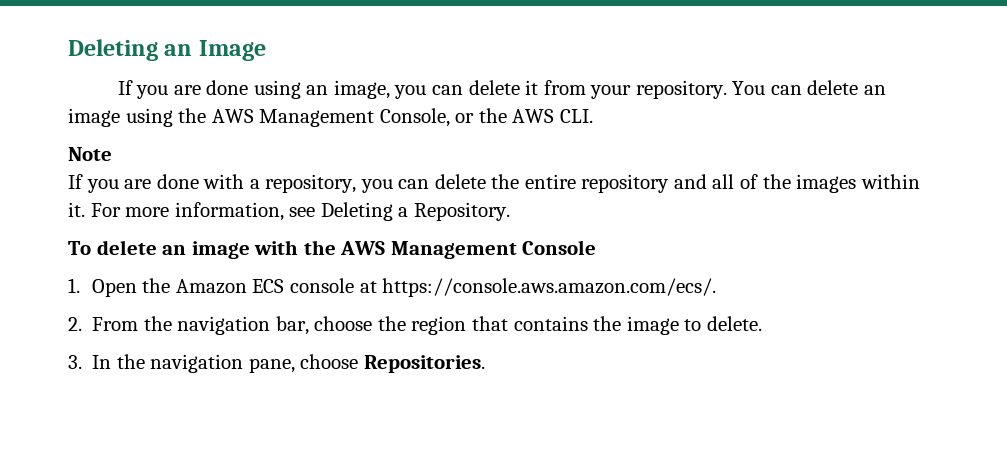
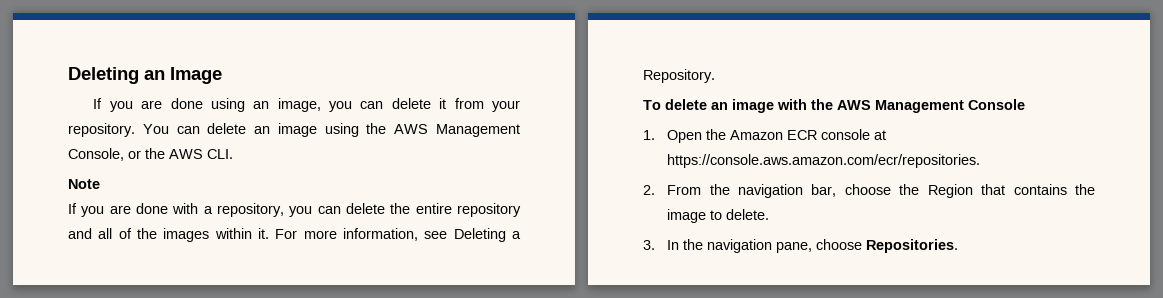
- 1. Open the Amazon ECS console at https://console.aws.amazon.com/ecs/.
+ 1. Open the Amazon ECR console at https://console.aws.amazon.com/ecr/repositories.
- 2. From the navigation bar, choose the region that contains the image to delete.
+ 2. From the navigation bar, choose the Region that contains the image to delete.

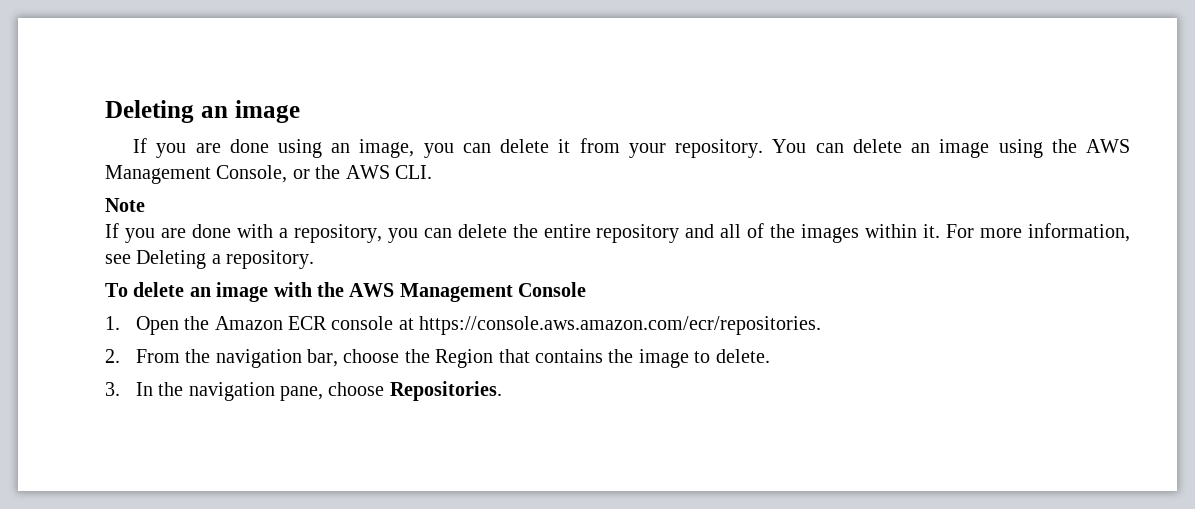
- Deleting an Image
+ Deleting an image
- For more information, see Deleting a Repository.
+ For more information, see Deleting a repository.

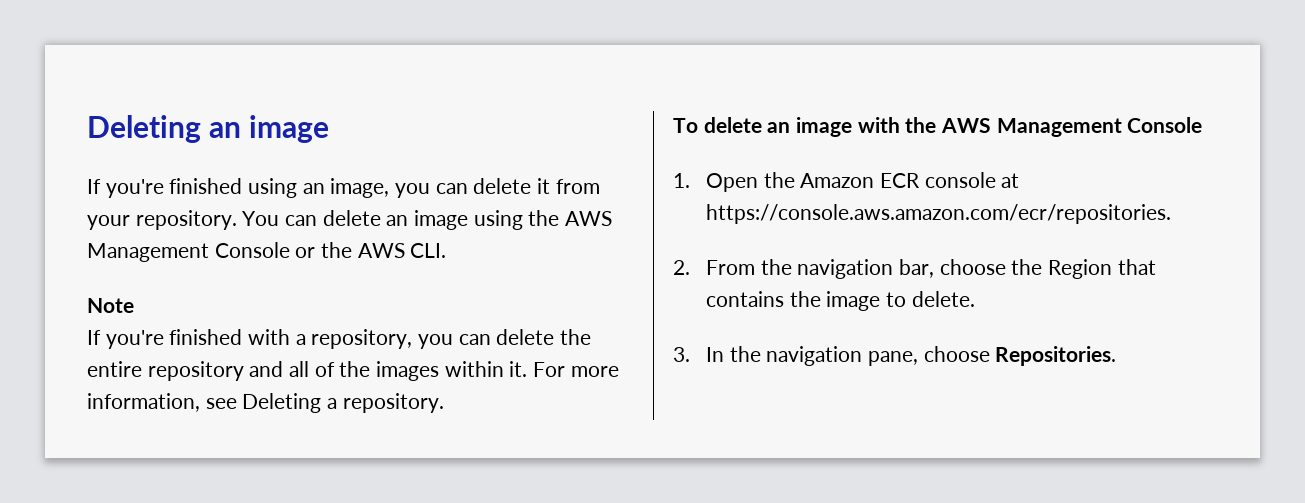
- If you are done using an image, you can delete it from your repository.
+ If you're finished using an image, you can delete it from your repository.
- You can delete an image using the AWS Management Console, or the AWS CLI.
+ You can delete an image using the AWS Management Console or the AWS CLI.
- If you are done with a repository, you can delete the entire repository and all of the images within it.
+ If you're finished with a repository, you can delete the entire repository and all of the images within it.

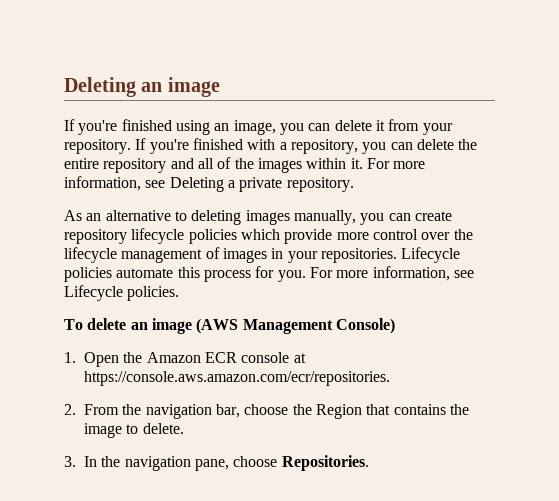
- If you're finished using an image, you can delete it from your repository. You can delete an image using the AWS Management Console or the AWS CLI.
- Note
- If you're finished with a repository, you can delete the entire repository and all of the images within it.
+ If you're finished using an image, you can delete it from your repository. If you're finished with a repository, you can delete the entire repository and all of the images within it.
- For more information, see Deleting a repository.
+ For more information, see Deleting a private repository.
+ As an alternative to deleting images manually, you can create repository lifecycle policies which provide more control over the lifecycle management of images in your repositories. Lifecycle policies automate this process for you. For more information, see Lifecycle policies.
- To delete an image with the AWS Management Console
+ To delete an image (AWS Management Console)

